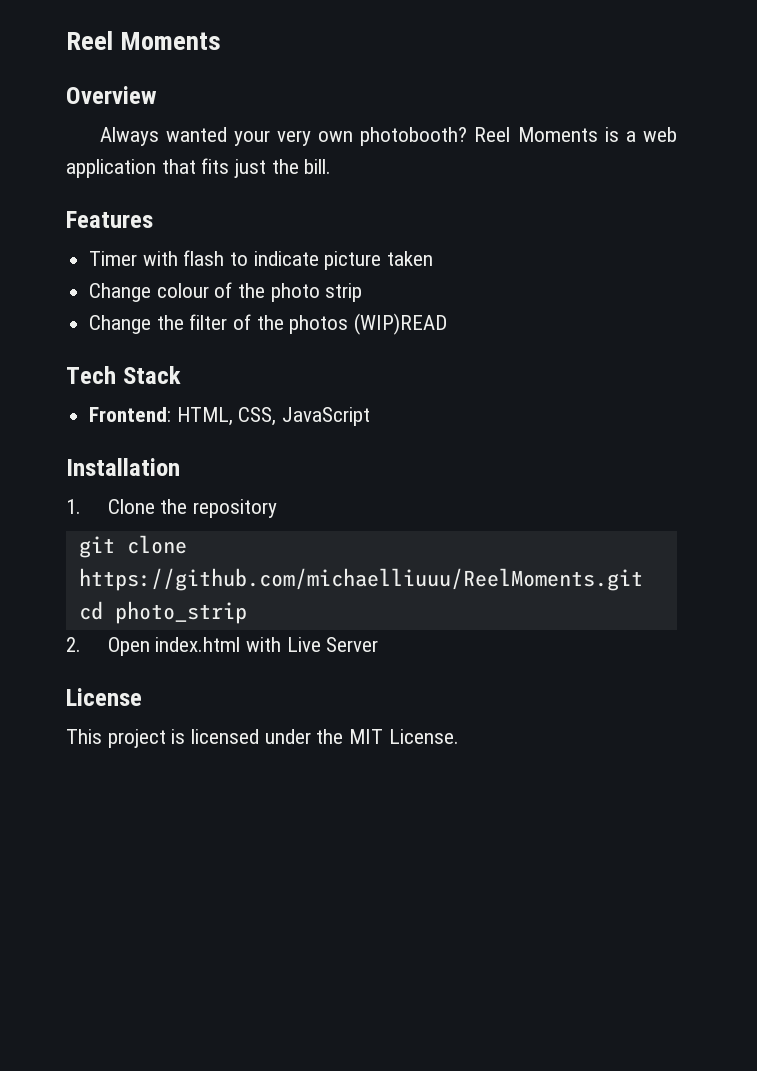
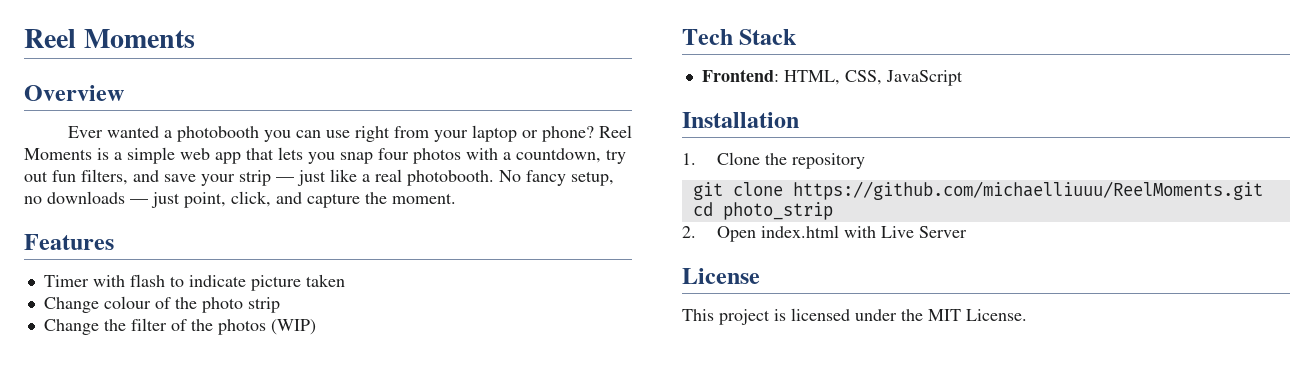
- Always wanted your very own photobooth? Reel Moments is a web application that fits just the bill.
+ Ever wanted a photobooth you can use right from your laptop or phone? Reel Moments is a simple web app that lets you snap four photos with a countdown, try out fun filters, and save your strip — just like a real photobooth. No fancy setup, no downloads — just point, click, and capture the moment.
- Change the filter of the photos (WIP)READ
+ Change the filter of the photos (WIP)

